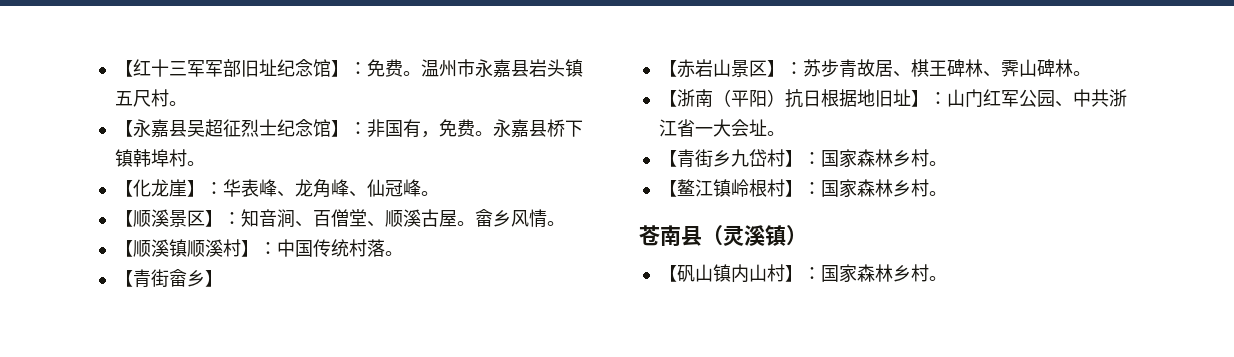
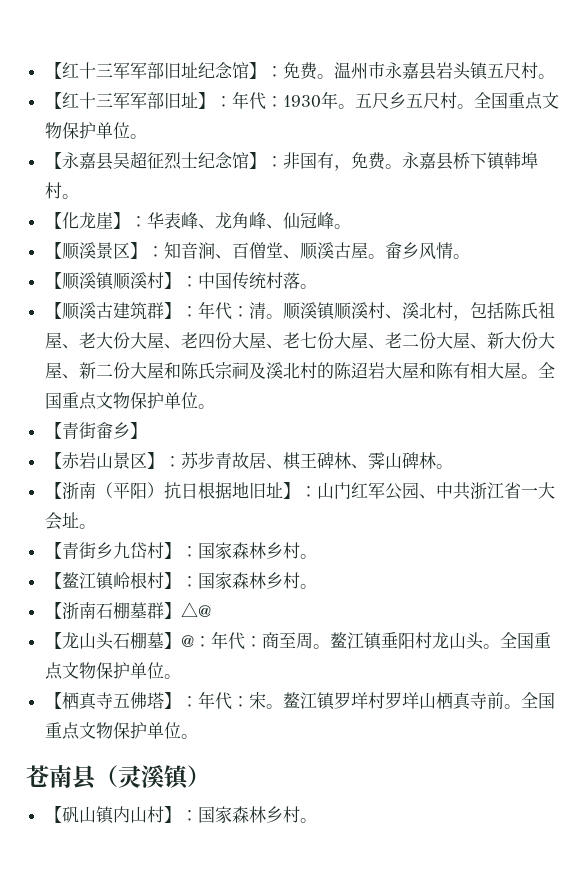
+ 【红十三军军部旧址】：年代：1930年。五尺乡五尺村。全国重点文物保护单位。
+ 【顺溪古建筑群】：年代：清。顺溪镇顺溪村、溪北村，包括陈氏祖屋、老大份大屋、老四份大屋、老七份大屋、老二份大屋、新大份大屋、新二份大屋和陈氏宗祠及溪北村的陈迢岩大屋和陈有相大屋。全国重点文物保护单位。
+ 【浙南石棚墓群】△@
+ 【龙山头石棚墓】@：年代：商至周。鳌江镇垂阳村龙山头。全国重点文物保护单位。
+ 【栖真寺五佛塔】：年代：宋。鳌江镇罗垟村罗垟山栖真寺前。全国重点文物保护单位。

